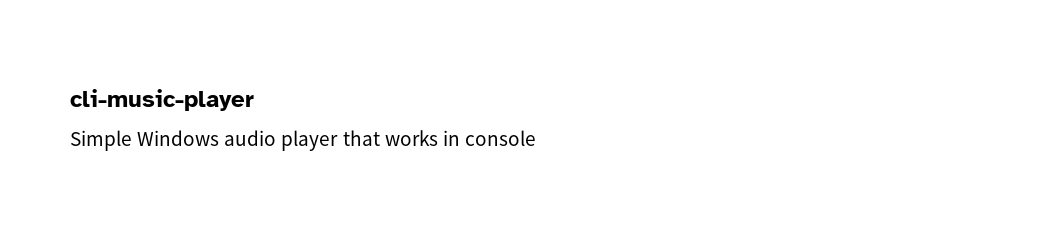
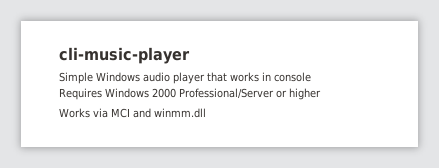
+ Requires Windows 2000 Professional/Server or higher
+ Works via MCI and winmm.dll

